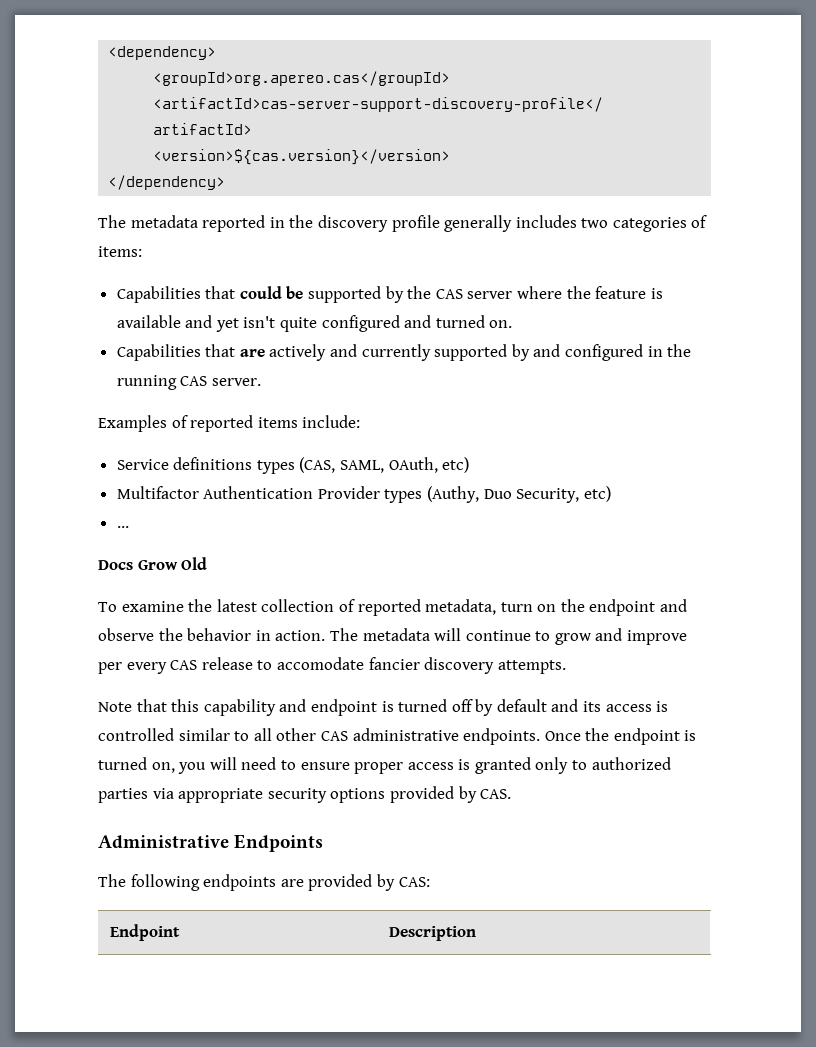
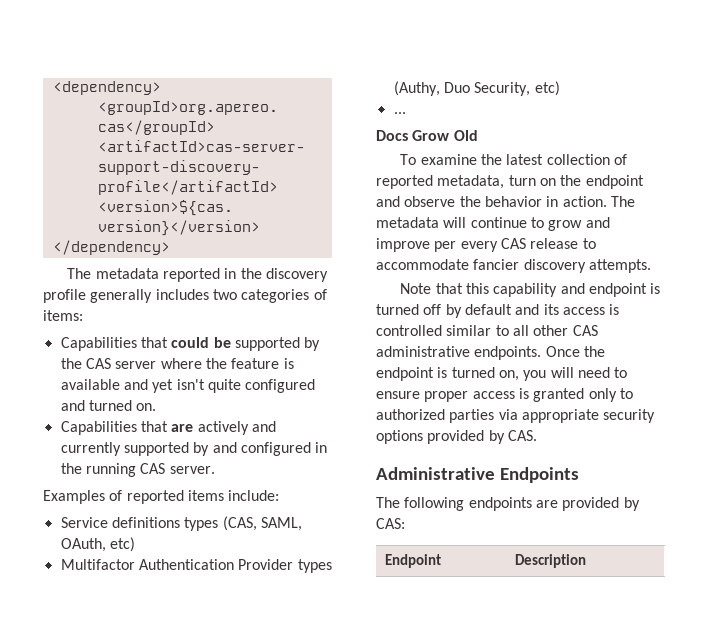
- The metadata will continue to grow and improve per every CAS release to accomodate fancier discovery attempts.
+ The metadata will continue to grow and improve per every CAS release to accommodate fancier discovery attempts.

